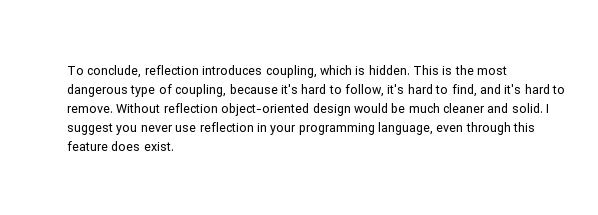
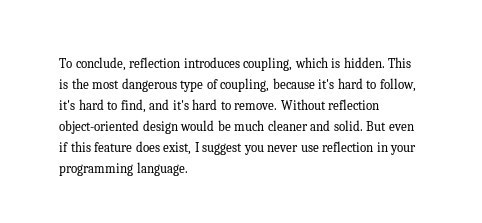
- I suggest you never use reflection in your programming language, even through this feature does exist.
+ But even if this feature does exist, I suggest you never use reflection in your programming language.

